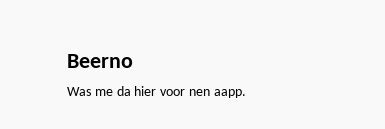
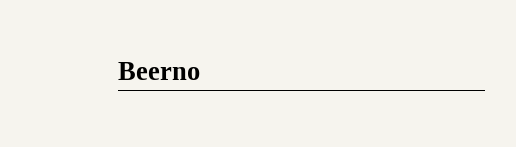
- Was me da hier voor nen aapp.

